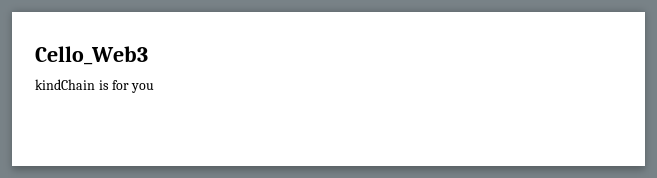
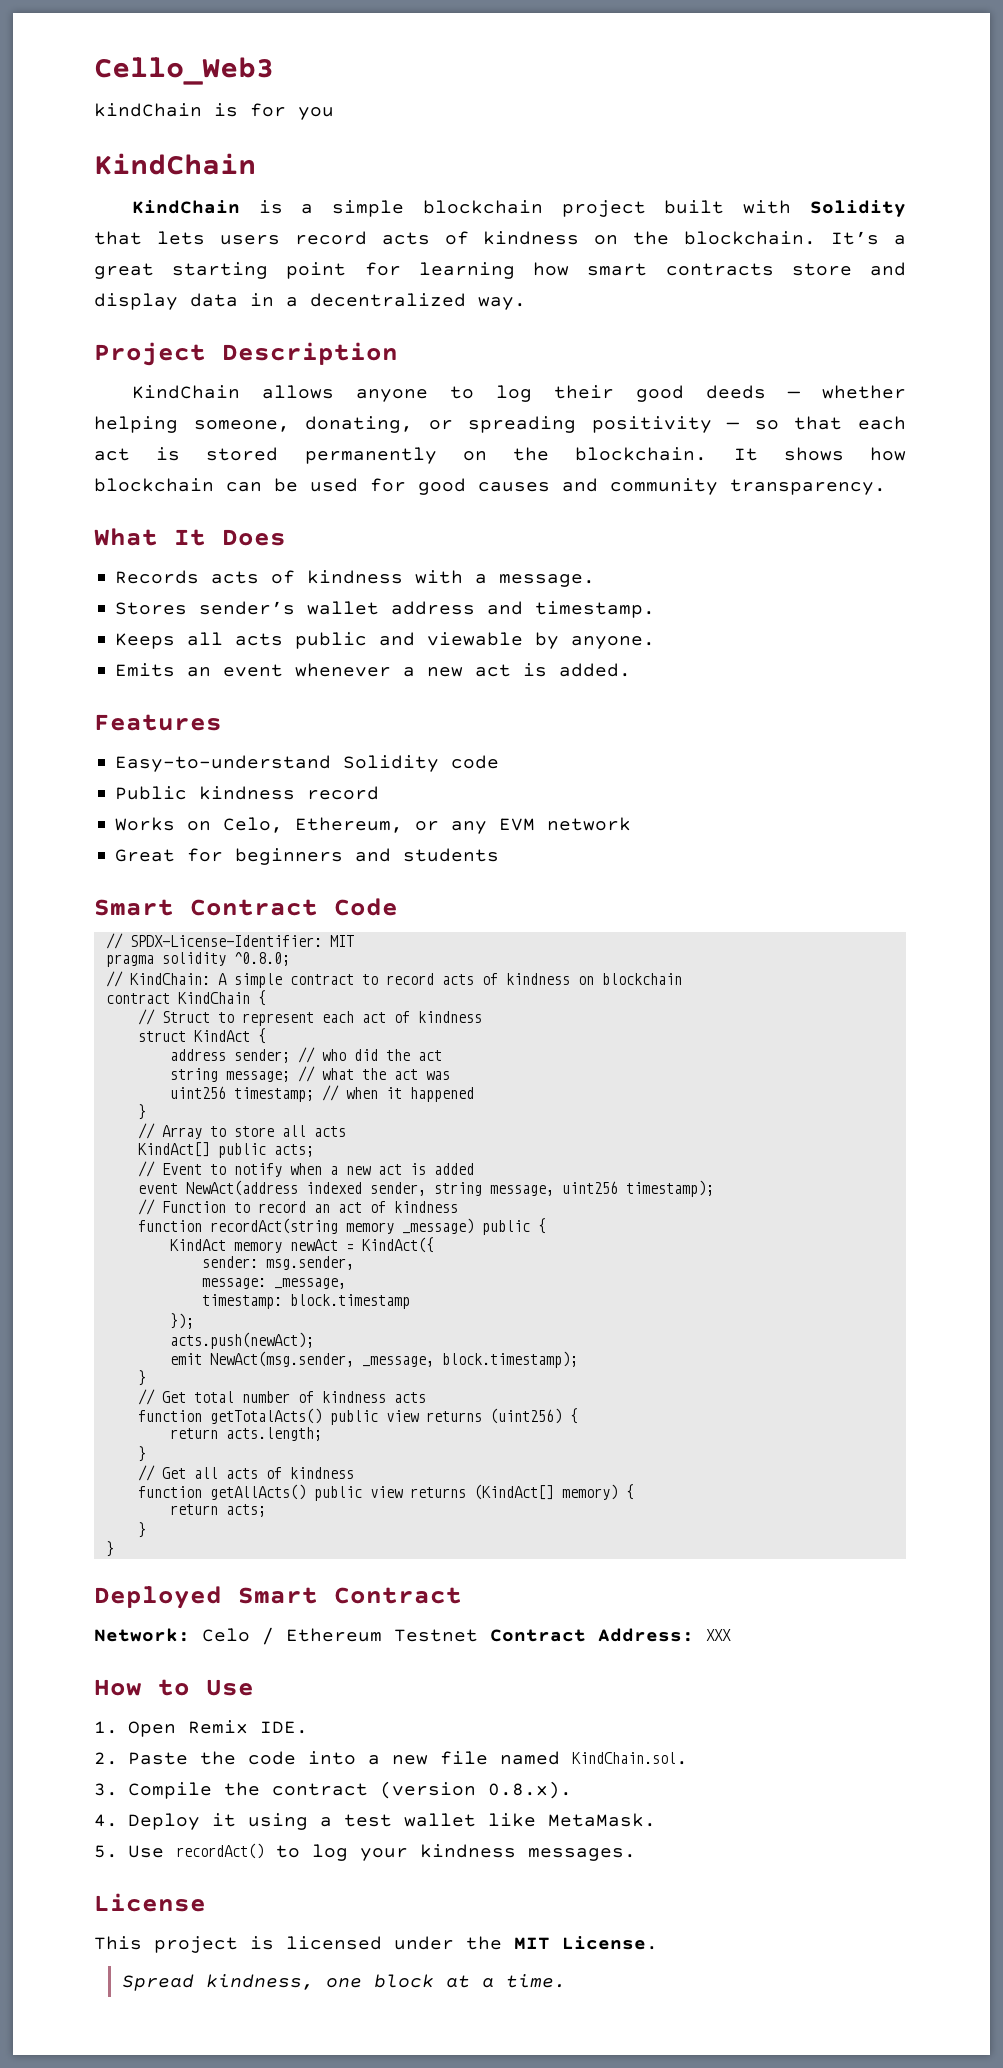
  kindChain is for you
+ KindChain
+ KindChain is a simple blockchain project built with Solidity that lets users record acts of kindness on the blockchain. It’s a great starting point for learning how smart contracts store and display data in a decentralized way.
+ Project Description
+ KindChain allows anyone to log their good deeds — whether helping someone, donating, or spreading positivity — so that each act is stored permanently on the blockchain. It shows how blockchain can be used for good causes and community transparency.
+ What It Does
+ Records acts of kindness with a message.
+ Stores sender’s wallet address and timestamp.
+ Keeps all acts public and viewable by anyone.
+ Emits an event whenever a new act is added.
+ Features
+ Easy-to-understand Solidity code
+ Public kindness record
+ Works on Celo, Ethereum, or any EVM network
+ Great for beginners and students
+ Smart Contract Code
+ // SPDX-License-Identifier: MIT
+ pragma solidity ^0.8.0;
+ // KindChain: A simple contract to record acts of kindness on blockchain
+ contract KindChain {
+ // Struct to represent each act of kindness
+ struct KindAct {
+ address sender; // who did the act
+ string message; // what the act was
+ uint256 timestamp; // when it happened
+ }
+ // Array to store all acts
+ KindAct[] public acts;
+ // Event to notify when a new act is added
+ event NewAct(address indexed sender, string message, uint256 timestamp);
+ // Function to record an act of kindness
+ function recordAct(string memory _message) public {
+ KindAct memory newAct = KindAct({
+ sender: msg.sender,
+ message: _message,
+ timestamp: block.timestamp
+ });
+ acts.push(newAct);
+ emit NewAct(msg.sender, _message, block.timestamp);
+ }
+ // Get total number of kindness acts
+ function getTotalActs() public view returns (uint256) {
+ return acts.length;
+ }
+ // Get all acts of kindness
+ function getAllActs() public view returns (KindAct[] memory) {
+ return acts;
+ }
+ }
+ Deployed Smart Contract
+ Network: Celo / Ethereum Testnet Contract Address: XXX
+ How to Use
+ 1. Open Remix IDE.
+ 2. Paste the code into a new file named KindChain.sol.
+ 3. Compile the contract (version 0.8.x).
+ 4. Deploy it using a test wallet like MetaMask.
+ 5. Use recordAct() to log your kindness messages.
+ License
+ This project is licensed under the MIT License.
+ Spread kindness, one block at a time.

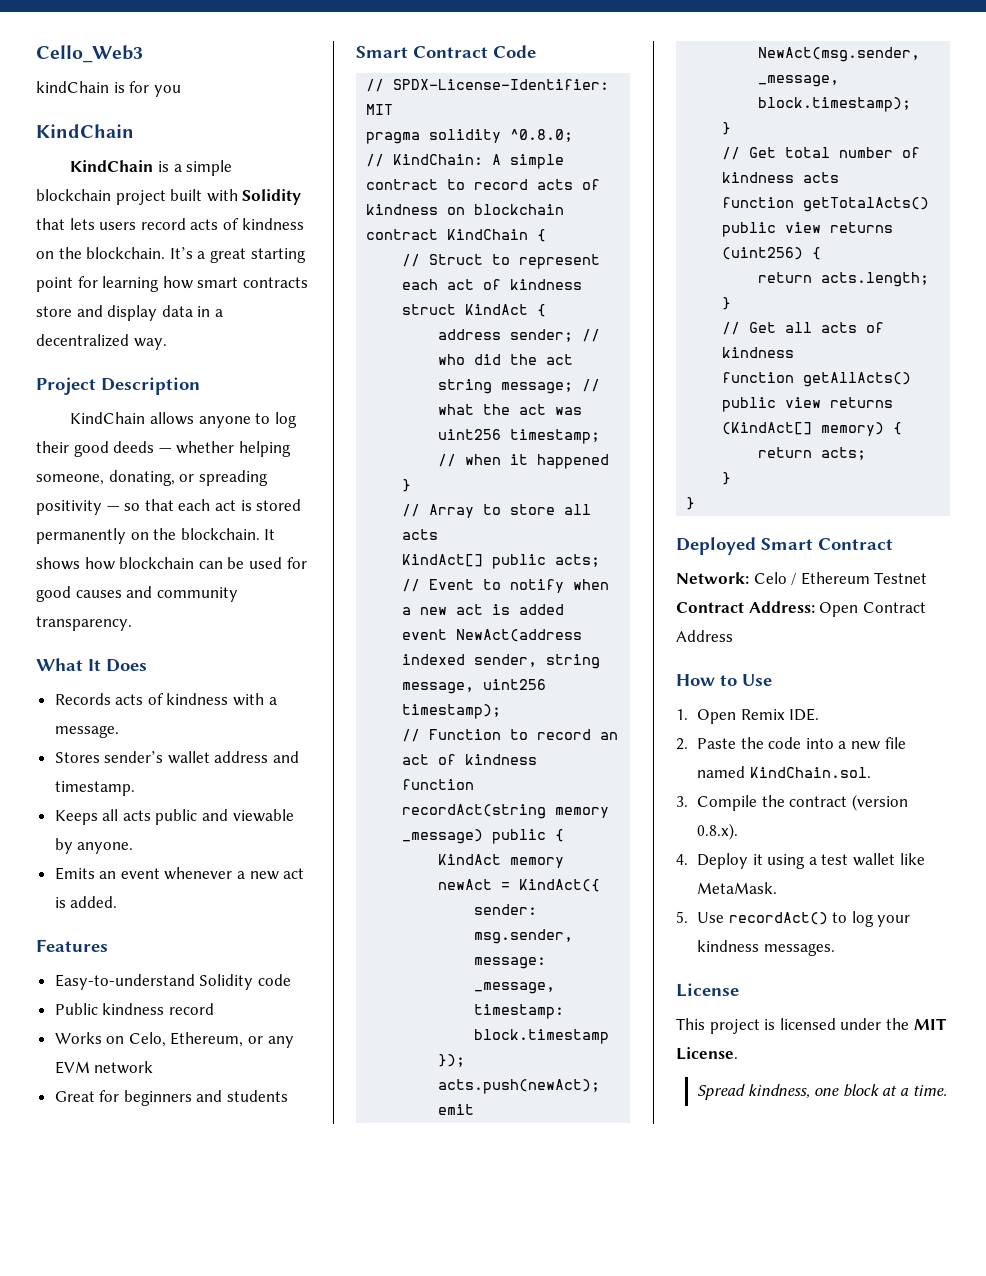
- Network: Celo / Ethereum Testnet Contract Address: XXX
+ Network: Celo / Ethereum Testnet Contract Address: Open Contract Address

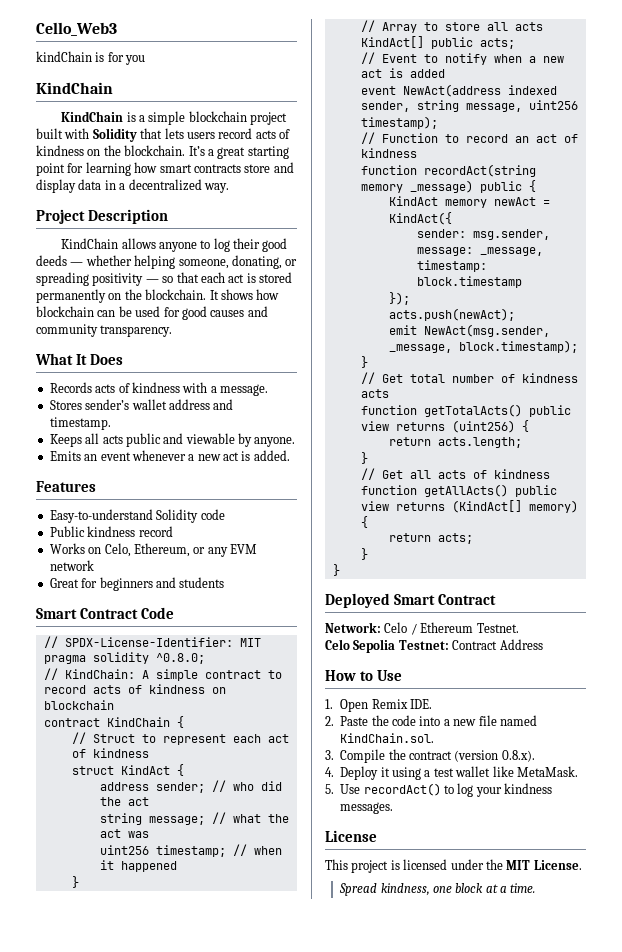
- Network: Celo / Ethereum Testnet Contract Address: Open Contract Address
+ Network: Celo / Ethereum Testnet.
+ Celo Sepolia Testnet: Contract Address

